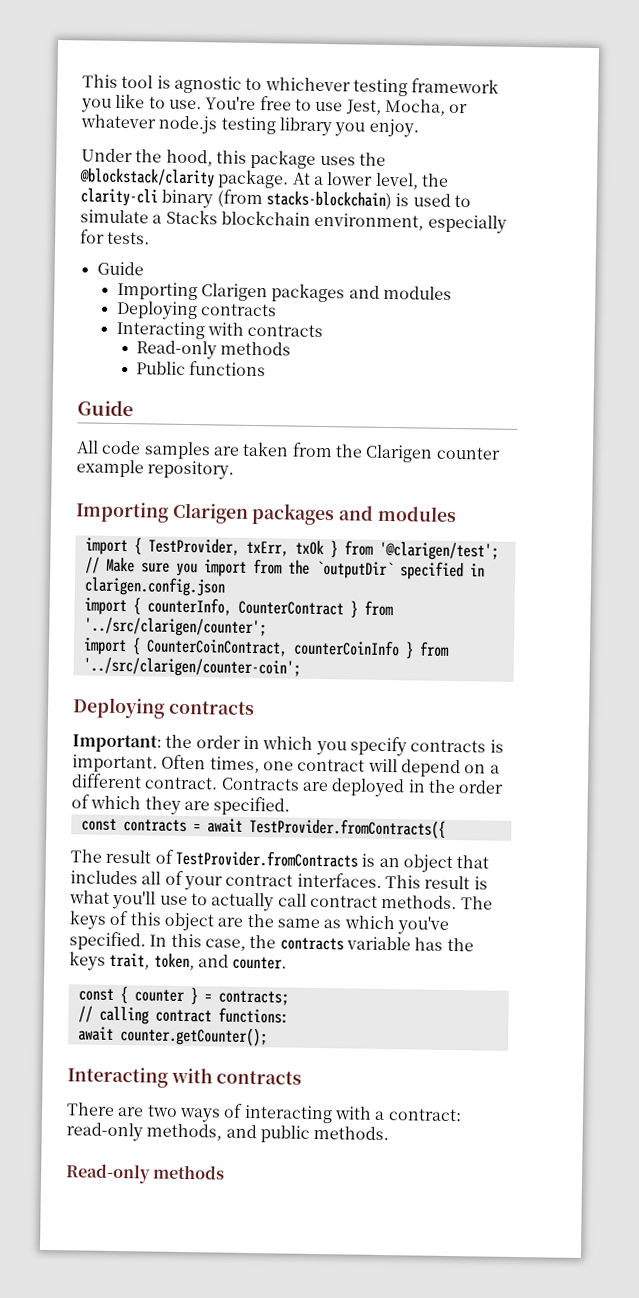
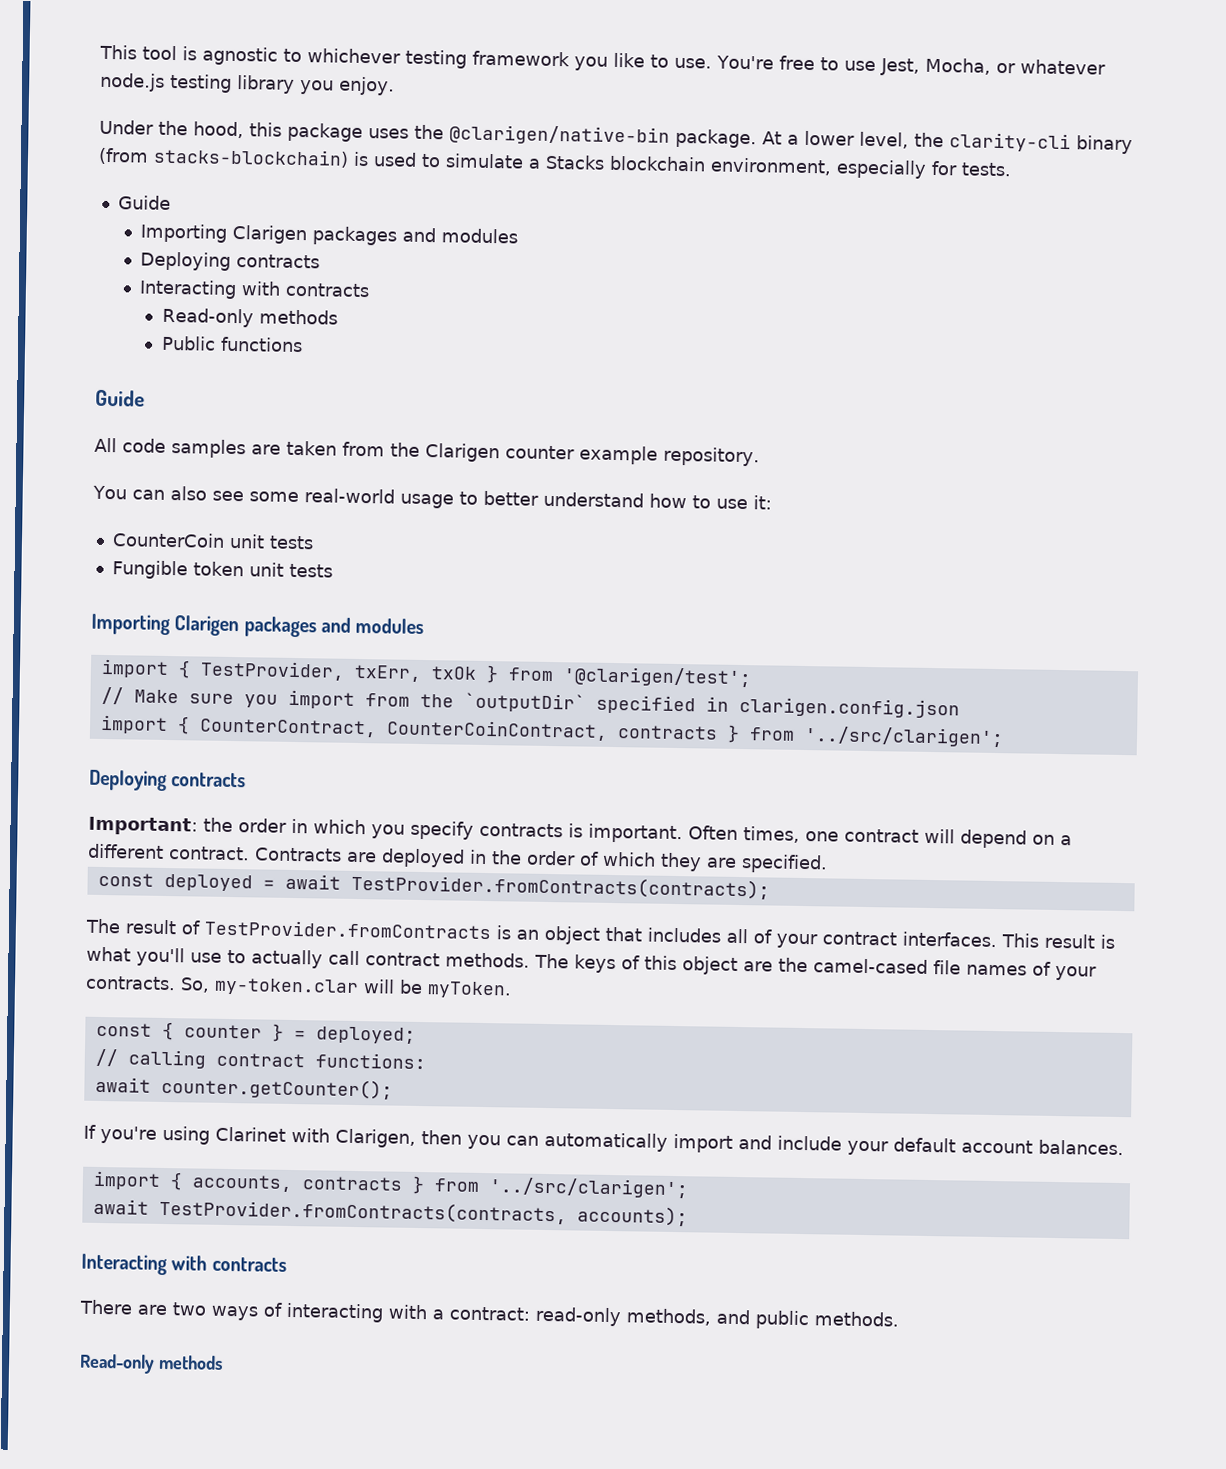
- Under the hood, this package uses the @blockstack/clarity package.
+ Under the hood, this package uses the @clarigen/native-bin package.
+ You can also see some real-world usage to better understand how to use it:
+ CounterCoin unit tests
+ Fungible token unit tests
- import { counterInfo, CounterContract } from '../src/clarigen/counter';
- import { CounterCoinContract, counterCoinInfo } from '../src/clarigen/counter-coin';
+ import { CounterContract, CounterCoinContract, contracts } from '../src/clarigen';
- const contracts = await TestProvider.fromContracts({
+ const deployed = await TestProvider.fromContracts(contracts);
- The keys of this object are the same as which you've specified. In this case, the contracts variable has the keys trait, token, and counter.
+ The keys of this object are the camel-cased file names of your contracts. So, my-token.clar will be myToken.
- const { counter } = contracts;
+ const { counter } = deployed;
+ If you're using Clarinet with Clarigen, then you can automatically import and include your default account balances.
+ import { accounts, contracts } from '../src/clarigen';
+ await TestProvider.fromContracts(contracts, accounts);

